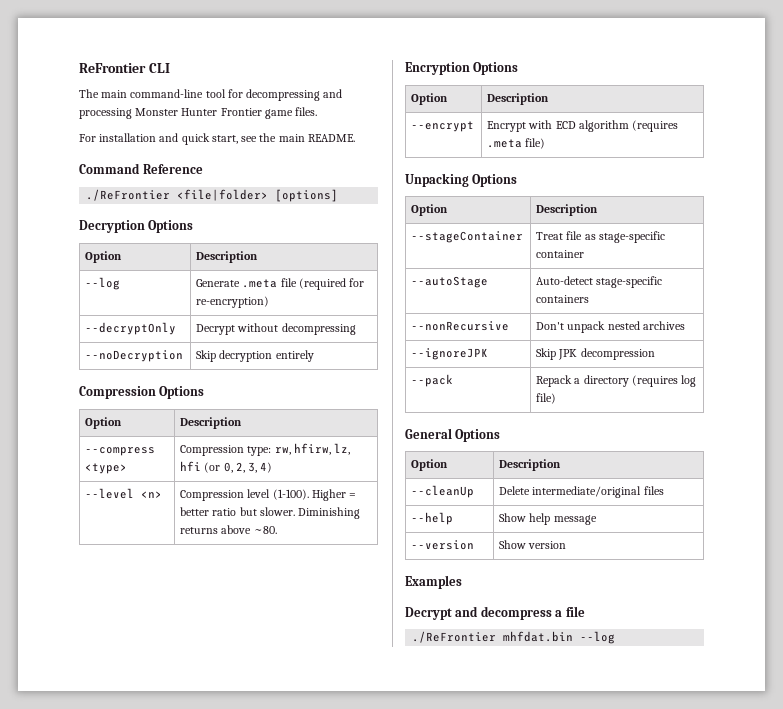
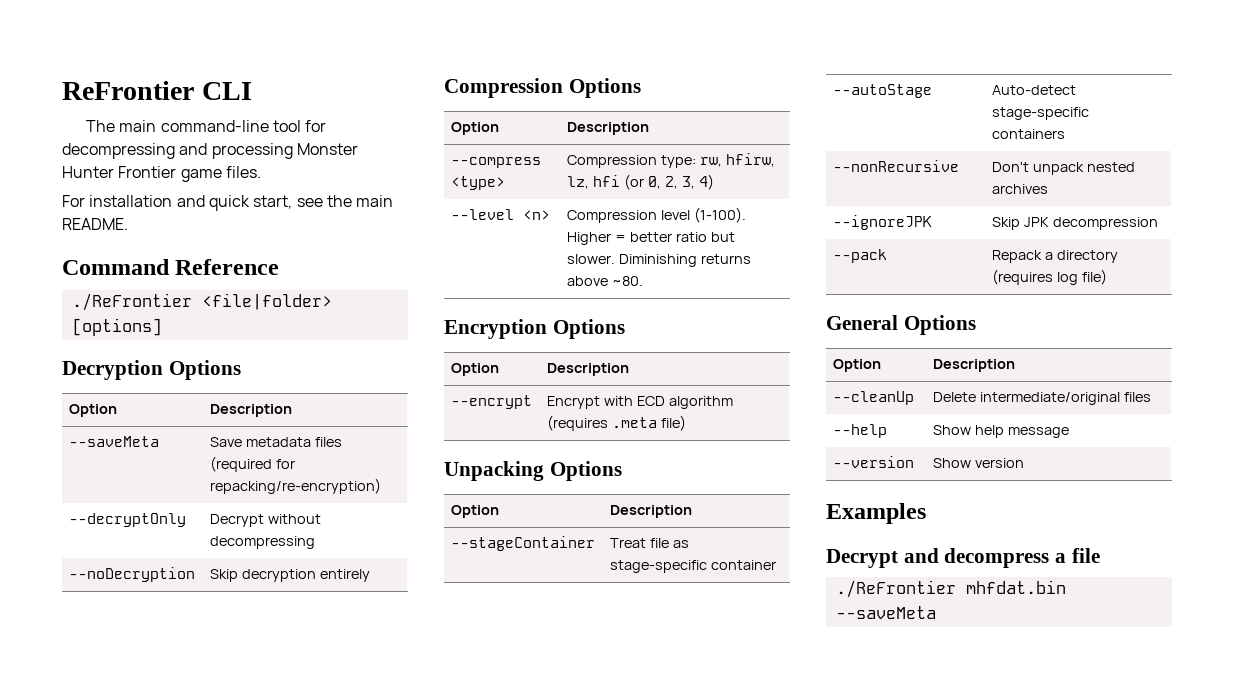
- --log | Generate .meta file (required for re-encryption)
+ --saveMeta | Save metadata files (required for repacking/re-encryption)
- ./ReFrontier mhfdat.bin --log
+ ./ReFrontier mhfdat.bin --saveMeta

